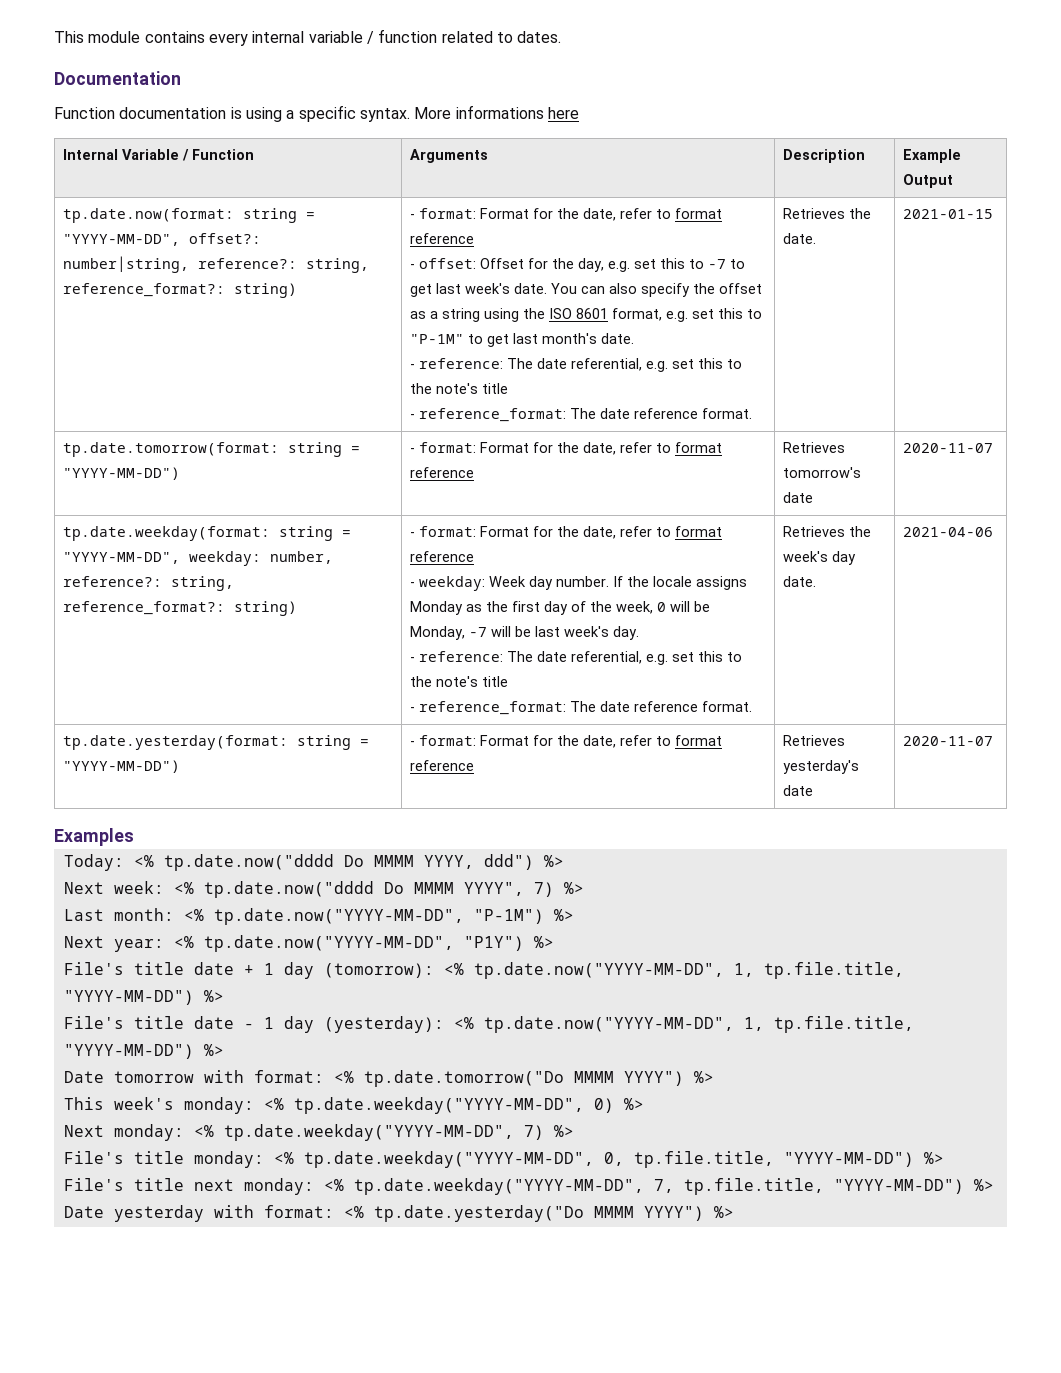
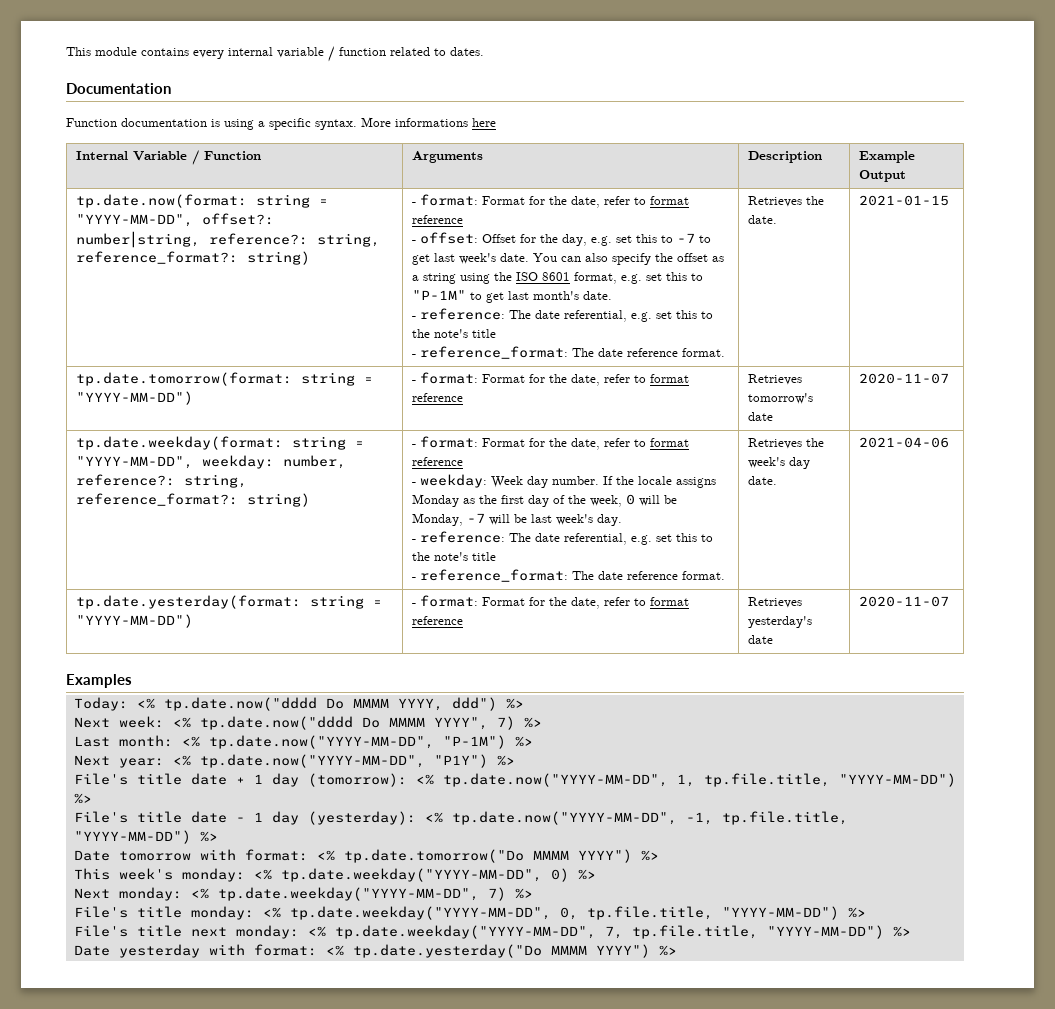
- File's title date - 1 day (yesterday): <% tp.date.now("YYYY-MM-DD", 1, tp.file.title, "YYYY-MM-DD") %>
+ File's title date - 1 day (yesterday): <% tp.date.now("YYYY-MM-DD", -1, tp.file.title, "YYYY-MM-DD") %>

